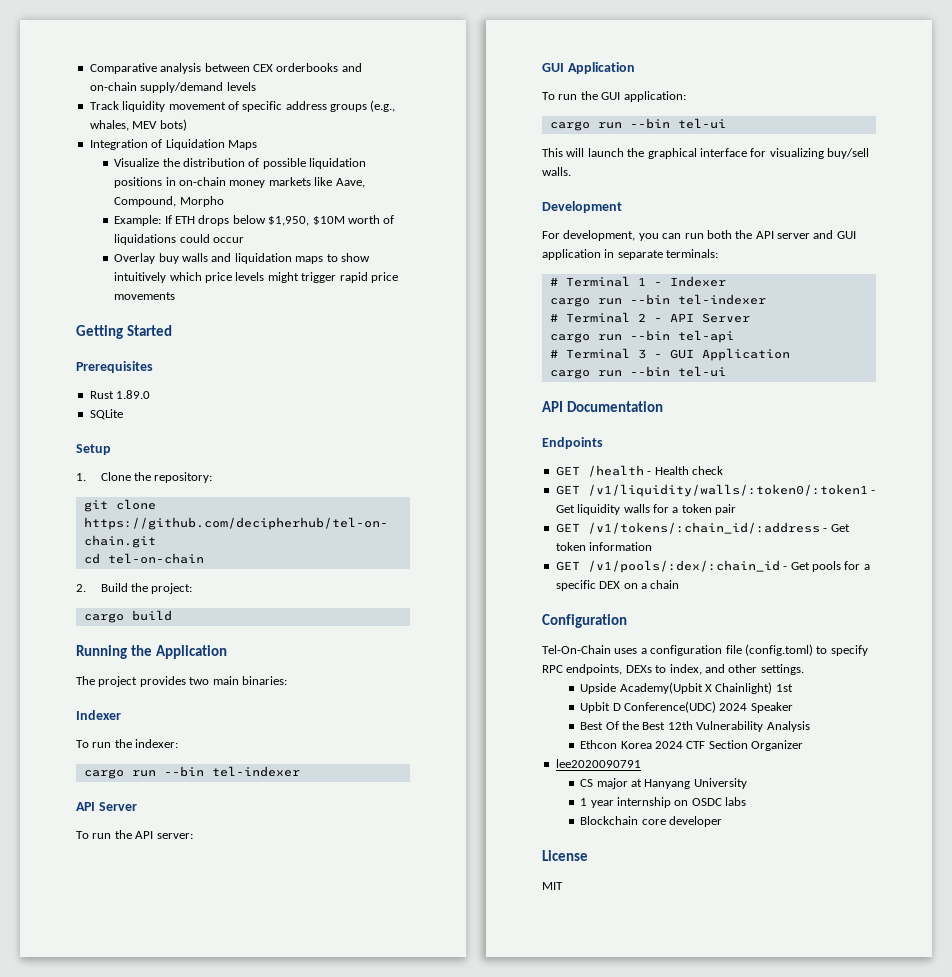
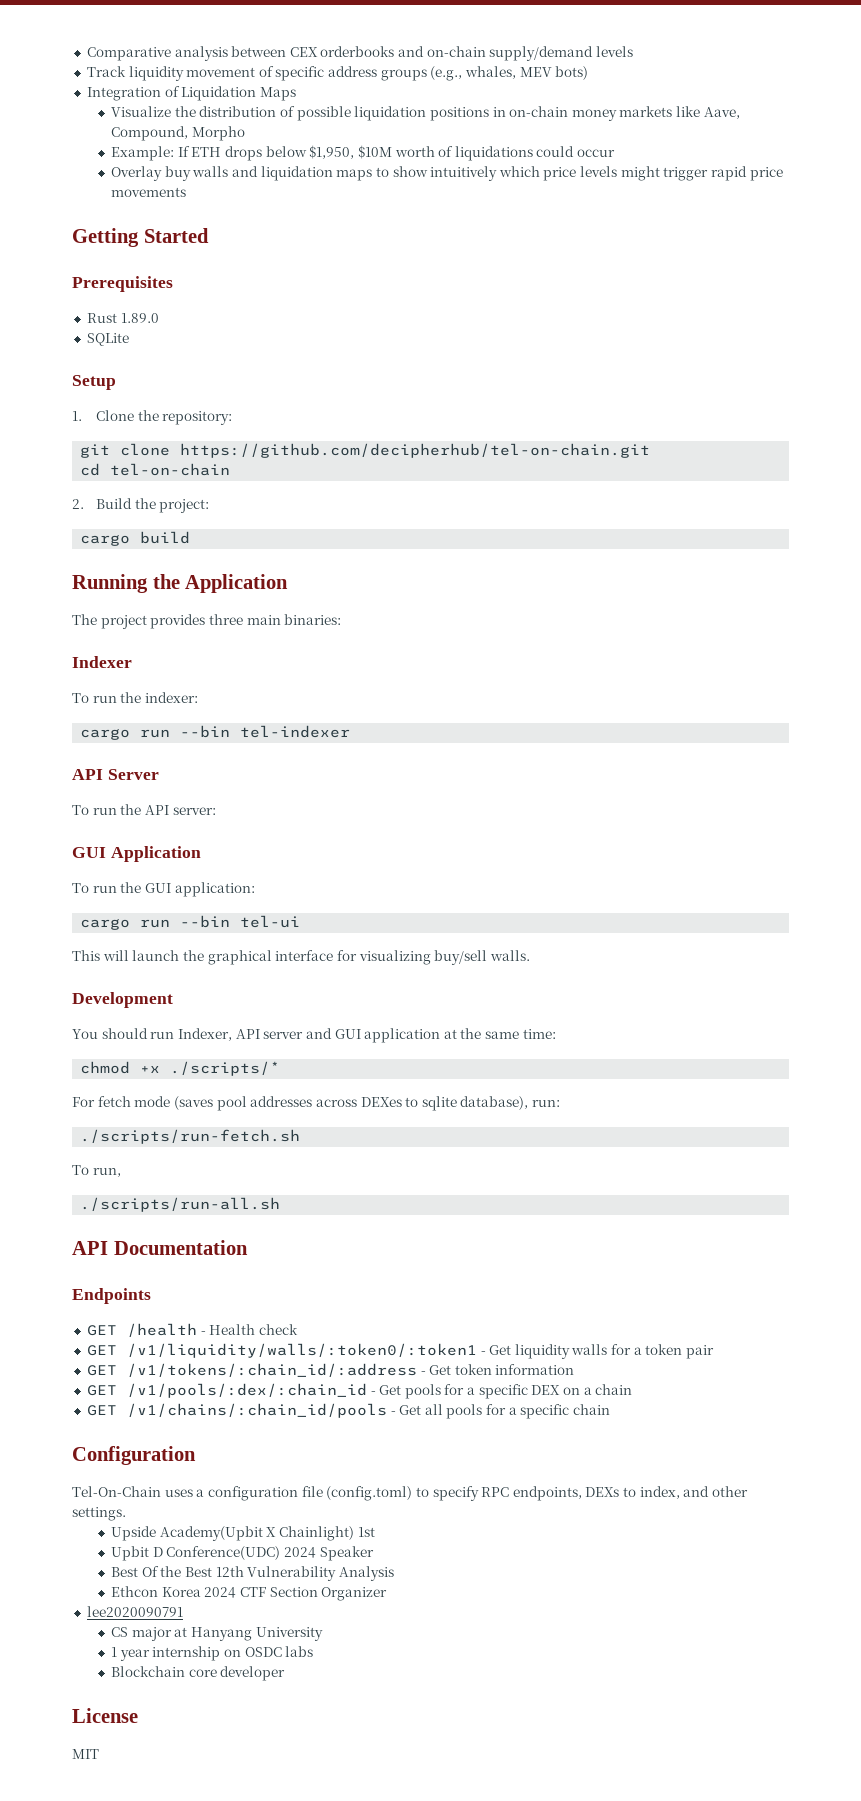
- The project provides two main binaries:
+ The project provides three main binaries:
- For development, you can run both the API server and GUI application in separate terminals:
- # Terminal 1 - Indexer
- cargo run --bin tel-indexer
- # Terminal 2 - API Server
- cargo run --bin tel-api
- # Terminal 3 - GUI Application
- cargo run --bin tel-ui
+ You should run Indexer, API server and GUI application at the same time:
+ chmod +x ./scripts/*
+ For fetch mode (saves pool addresses across DEXes to sqlite database), run:
+ ./scripts/run-fetch.sh
+ To run,
+ ./scripts/run-all.sh
+ GET /v1/chains/:chain_id/pools - Get all pools for a specific chain

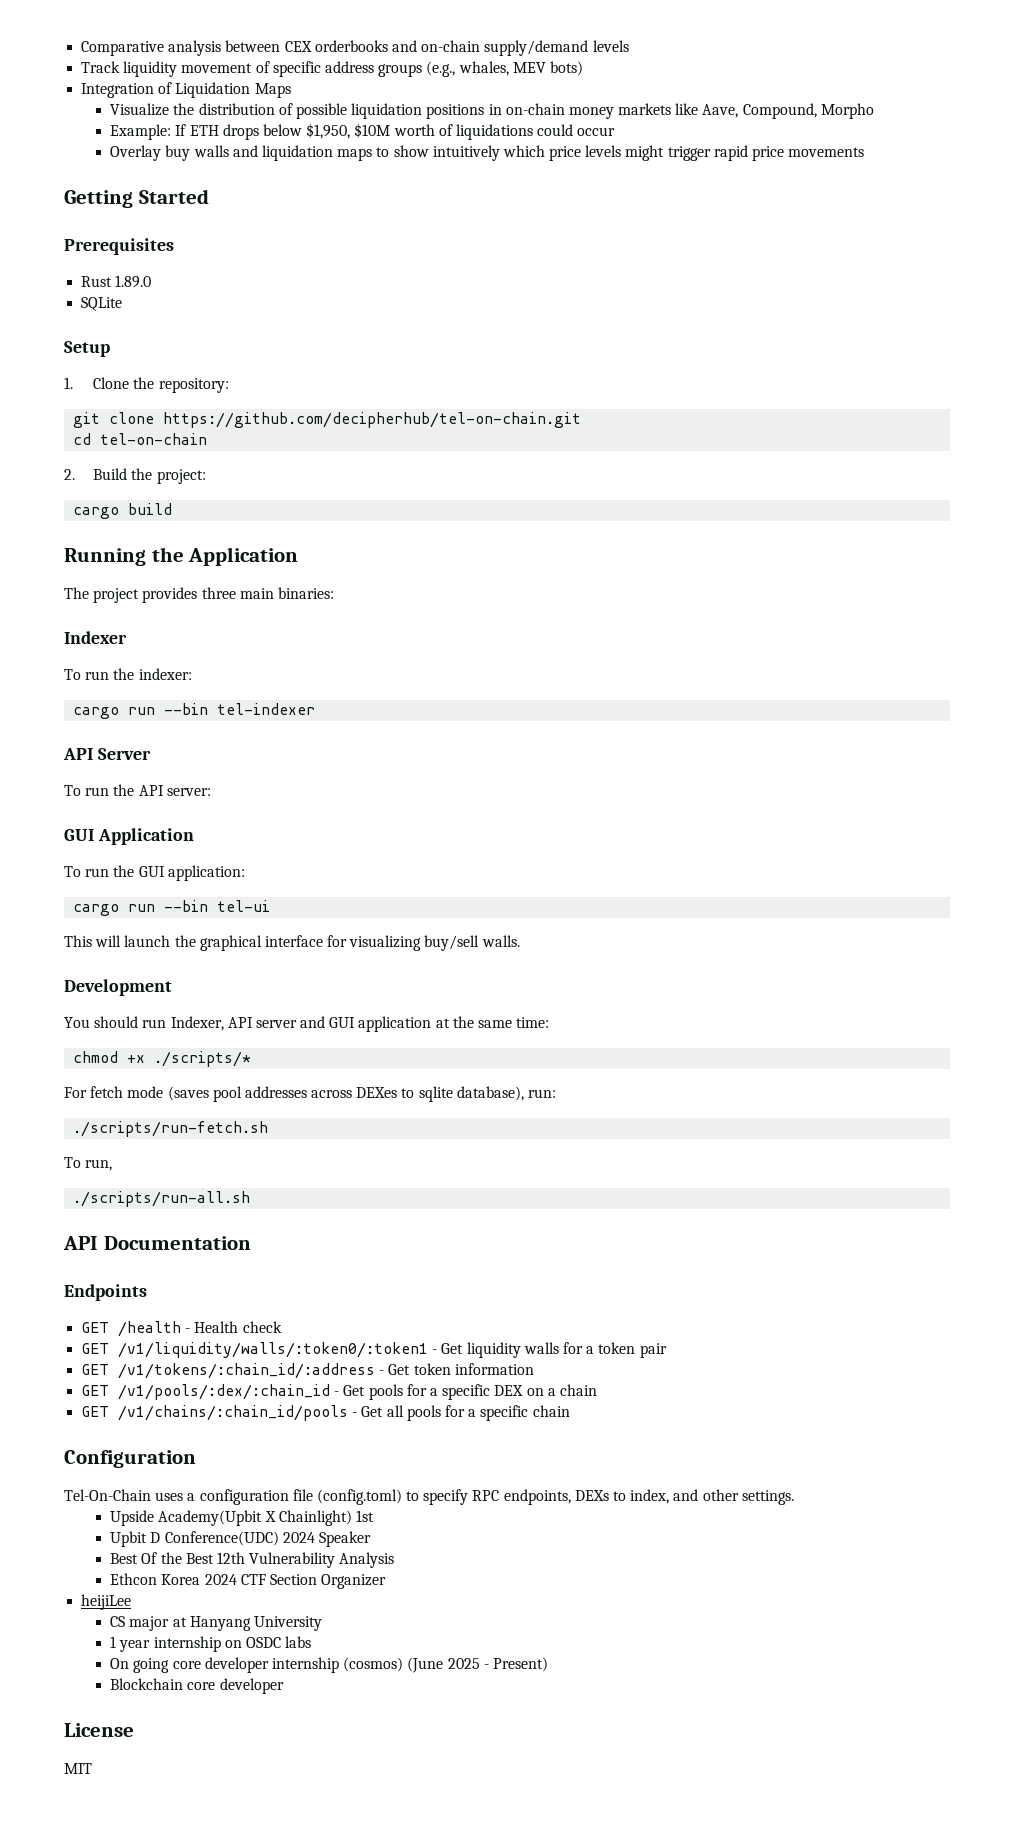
- lee2020090791
+ heijiLee
+ On going core developer internship (cosmos) (June 2025 - Present)

